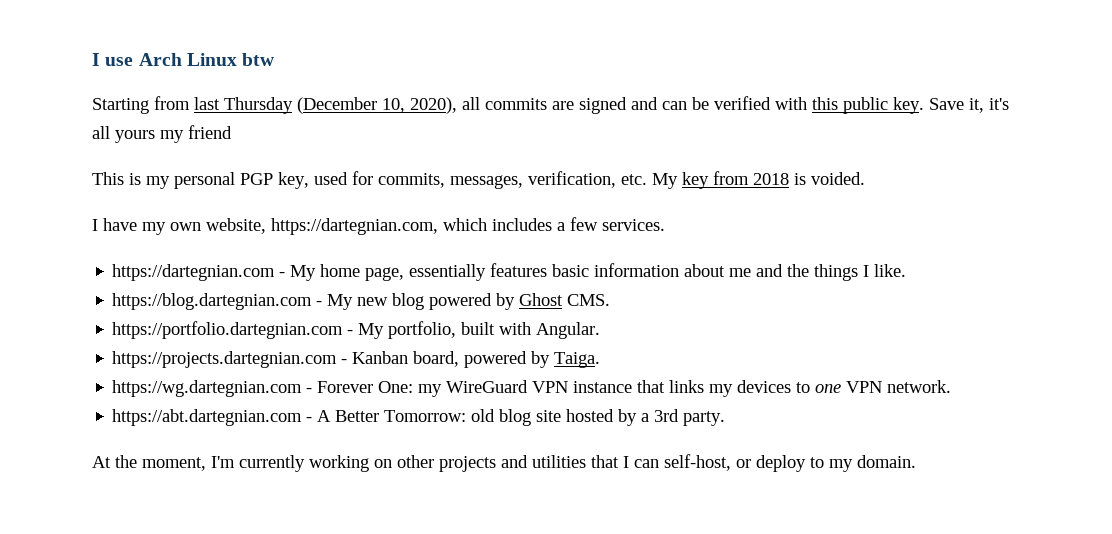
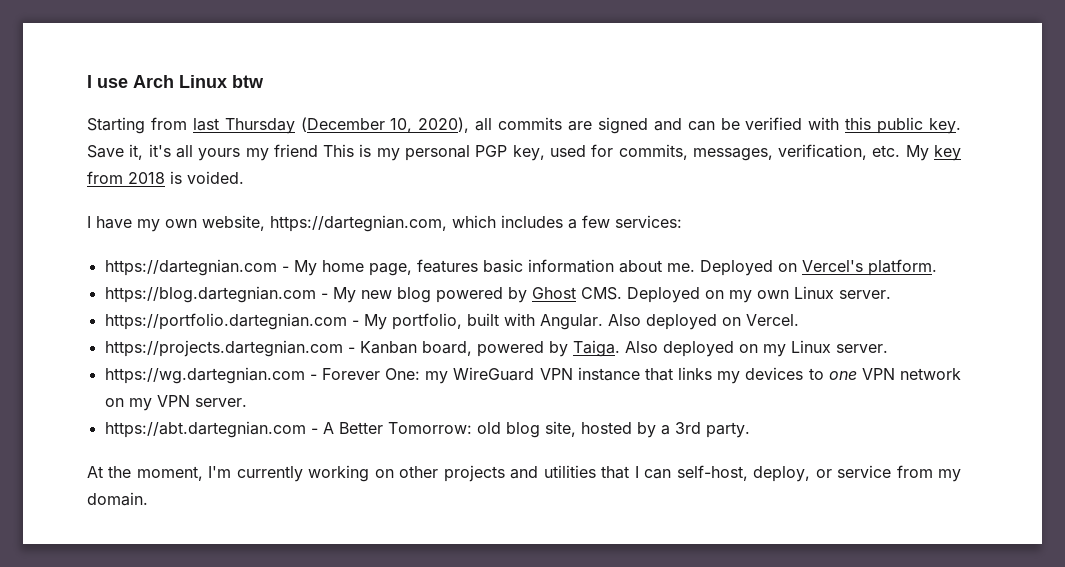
- Save it, it's all yours my friend
- This is my personal PGP key, used for commits, messages, verification, etc. My key from 2018 is voided.
+ Save it, it's all yours my friend This is my personal PGP key, used for commits, messages, verification, etc. My key from 2018 is voided.
- I have my own website, https://dartegnian.com, which includes a few services.
+ I have my own website, https://dartegnian.com, which includes a few services:
- https://dartegnian.com - My home page, essentially features basic information about me and the things I like.
+ https://dartegnian.com - My home page, features basic information about me. Deployed on Vercel's platform.
- https://blog.dartegnian.com - My new blog powered by Ghost CMS.
+ https://blog.dartegnian.com - My new blog powered by Ghost CMS. Deployed on my own Linux server.
+ Also deployed on Vercel.
+ Also deployed on my Linux server.
- https://wg.dartegnian.com - Forever One: my WireGuard VPN instance that links my devices to one VPN network.
+ https://wg.dartegnian.com - Forever One: my WireGuard VPN instance that links my devices to one VPN network on my VPN server.
- https://abt.dartegnian.com - A Better Tomorrow: old blog site hosted by a 3rd party.
+ https://abt.dartegnian.com - A Better Tomorrow: old blog site, hosted by a 3rd party.
- At the moment, I'm currently working on other projects and utilities that I can self-host, or deploy to my domain.
+ At the moment, I'm currently working on other projects and utilities that I can self-host, deploy, or service from my domain.

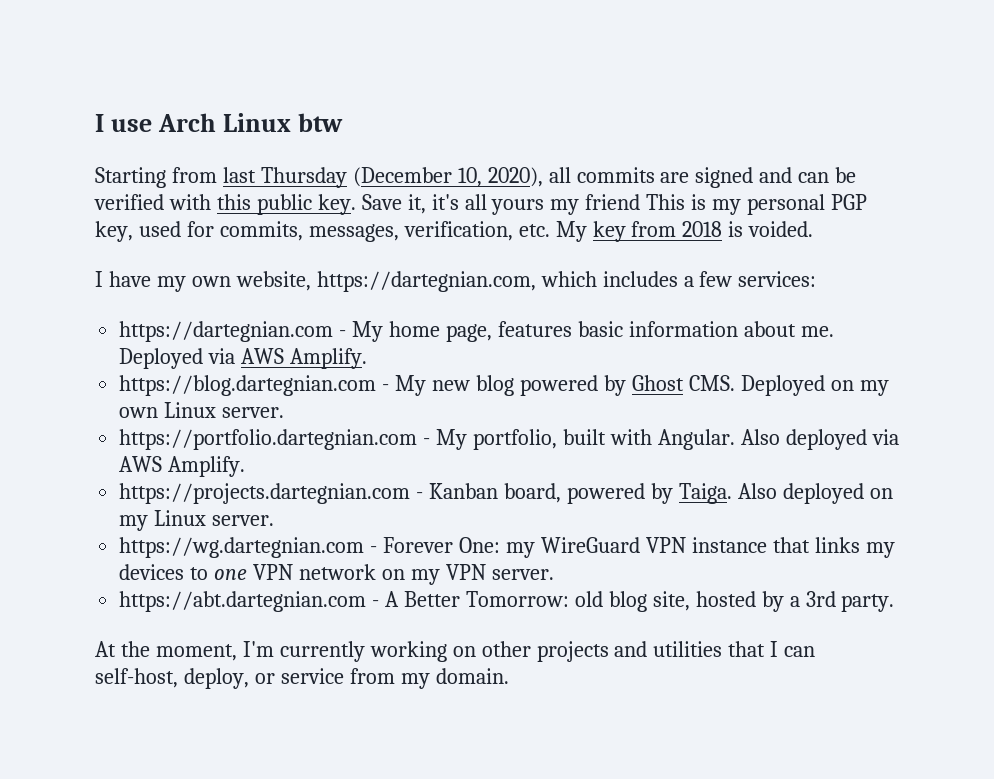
- Deployed on Vercel's platform.
+ Deployed via AWS Amplify.
- Also deployed on Vercel.
+ Also deployed via AWS Amplify.

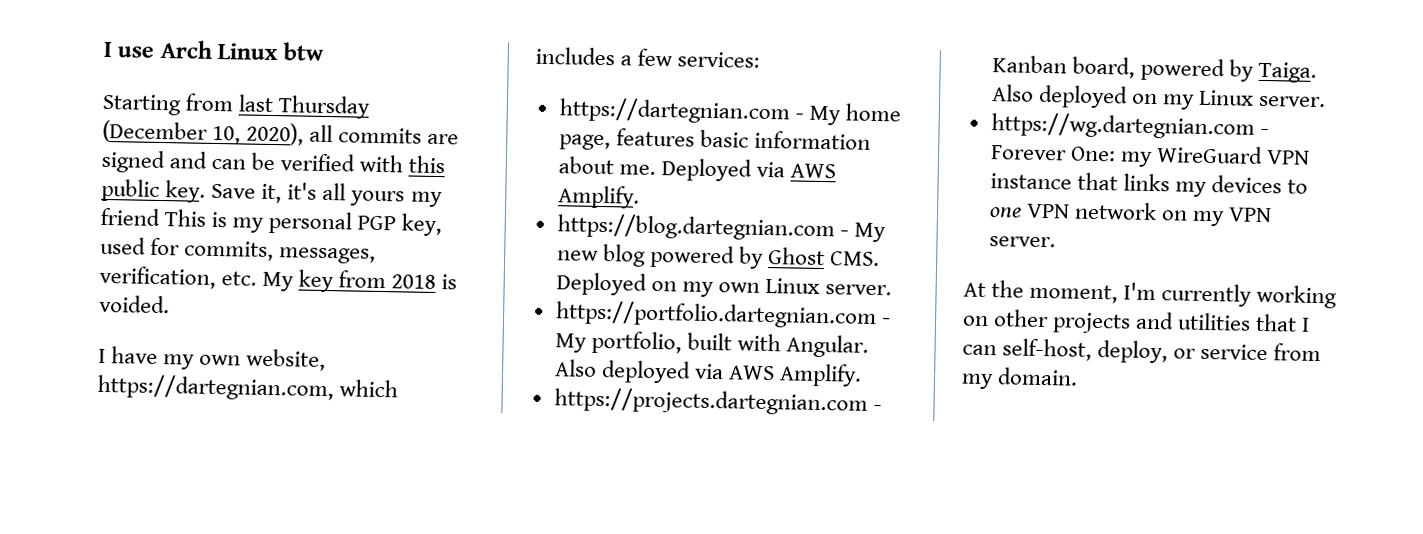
- https://abt.dartegnian.com - A Better Tomorrow: old blog site, hosted by a 3rd party.

